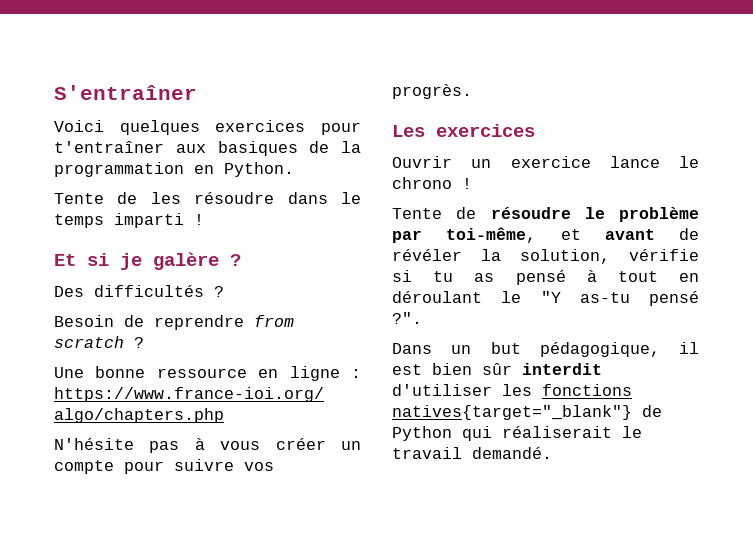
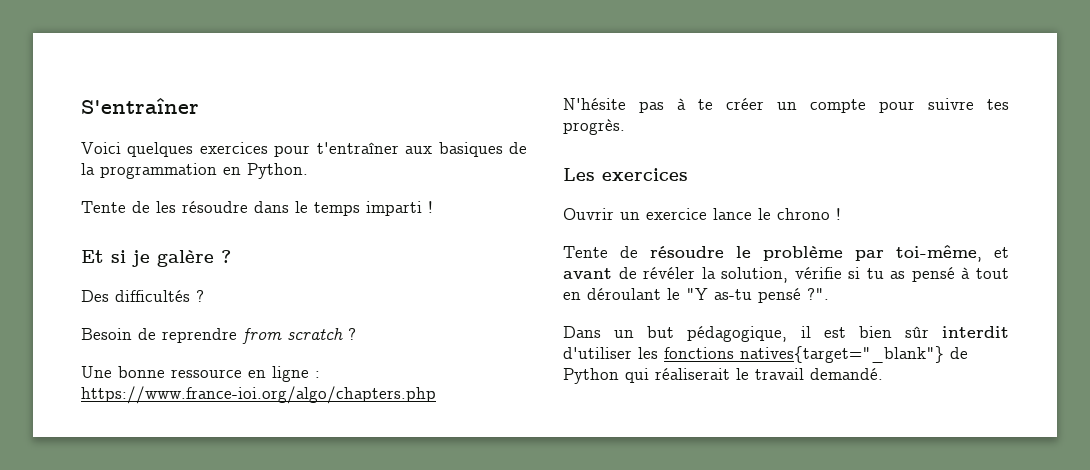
- N'hésite pas à vous créer un compte pour suivre vos progrès.
+ N'hésite pas à te créer un compte pour suivre tes progrès.

